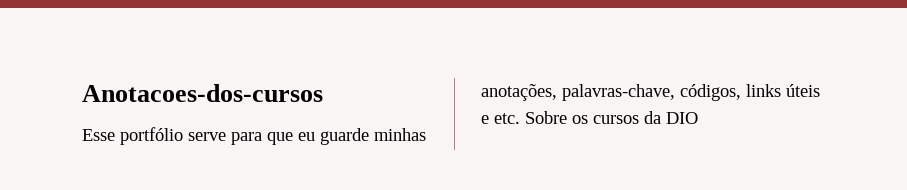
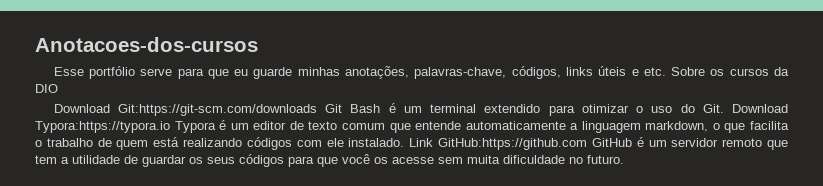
+ Download Git:https://git-scm.com/downloads Git Bash é um terminal extendido para otimizar o uso do Git. Download Typora:https://typora.io Typora é um editor de texto comum que entende automaticamente a linguagem markdown, o que facilita o trabalho de quem está realizando códigos com ele instalado. Link GitHub:https://github.com GitHub é um servidor remoto que tem a utilidade de guardar os seus códigos para que você os acesse sem muita dificuldade no futuro.

